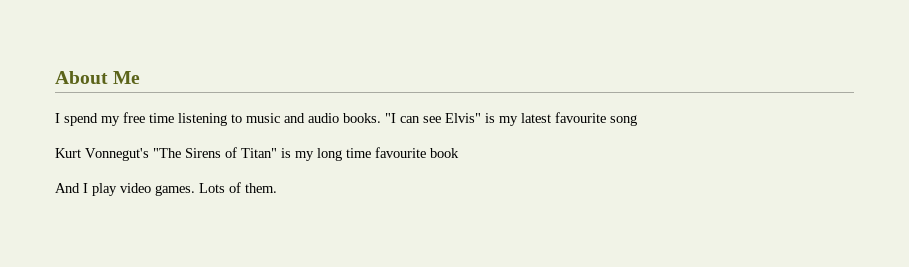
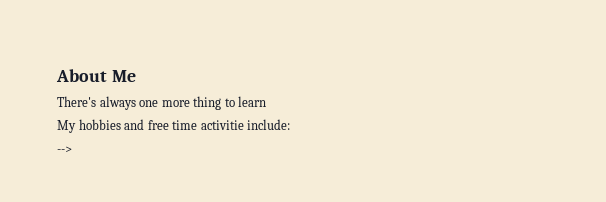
- I spend my free time listening to music and audio books. "I can see Elvis" is my latest favourite song
- Kurt Vonnegut's "The Sirens of Titan" is my long time favourite book
- And I play video games. Lots of them.
+ There's always one more thing to learn
+ My hobbies and free time activitie include:
+ -->

